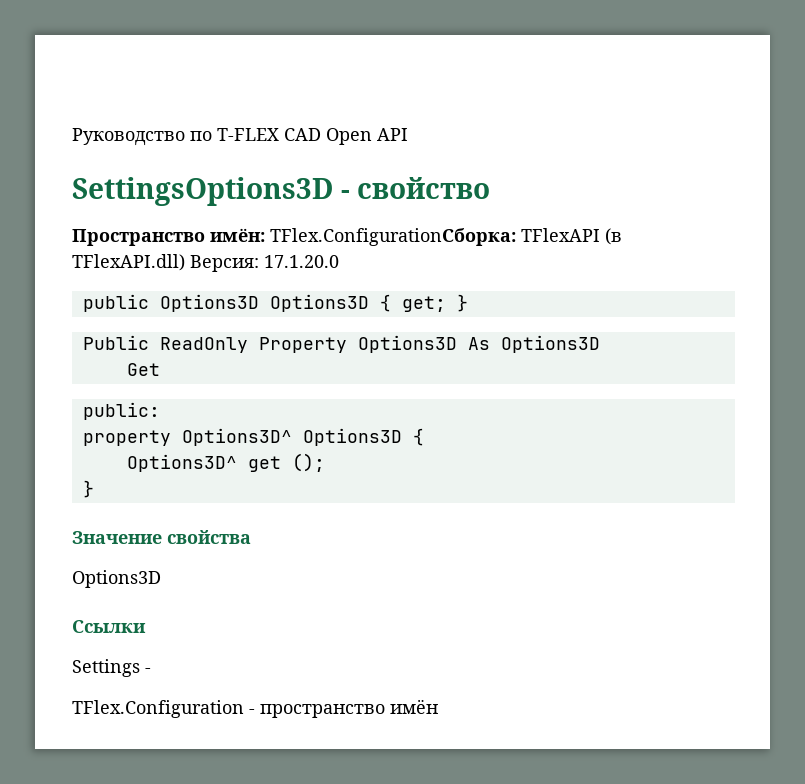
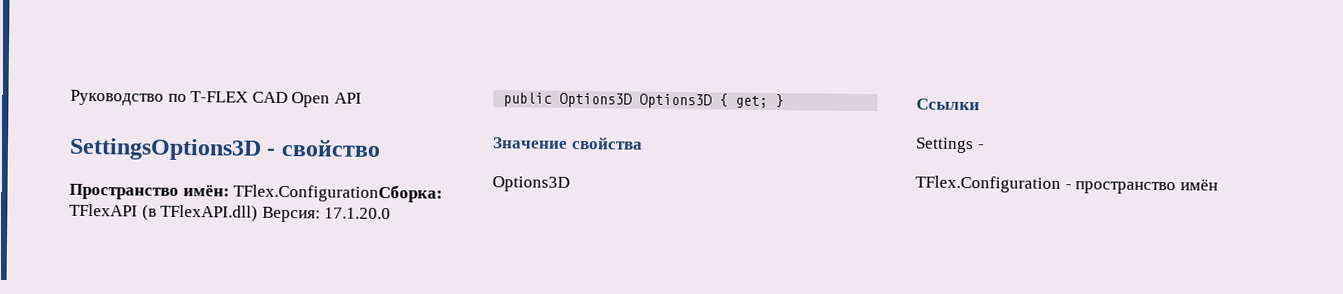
- Public ReadOnly Property Options3D As Options3D
- Get
- public:
- property Options3D^ Options3D {
- Options3D^ get ();
- }

